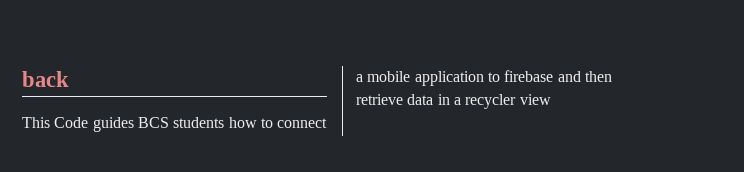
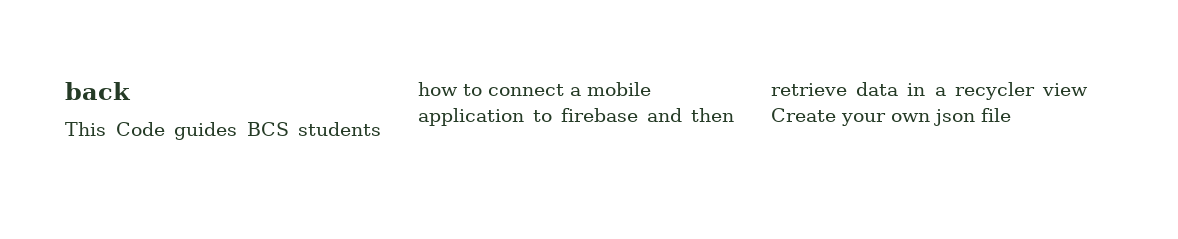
- This Code guides BCS students how to connect a mobile application to firebase and then retrieve data in a recycler view
+ This Code guides BCS students how to connect a mobile application to firebase and then retrieve data in a recycler view Create your own json file

